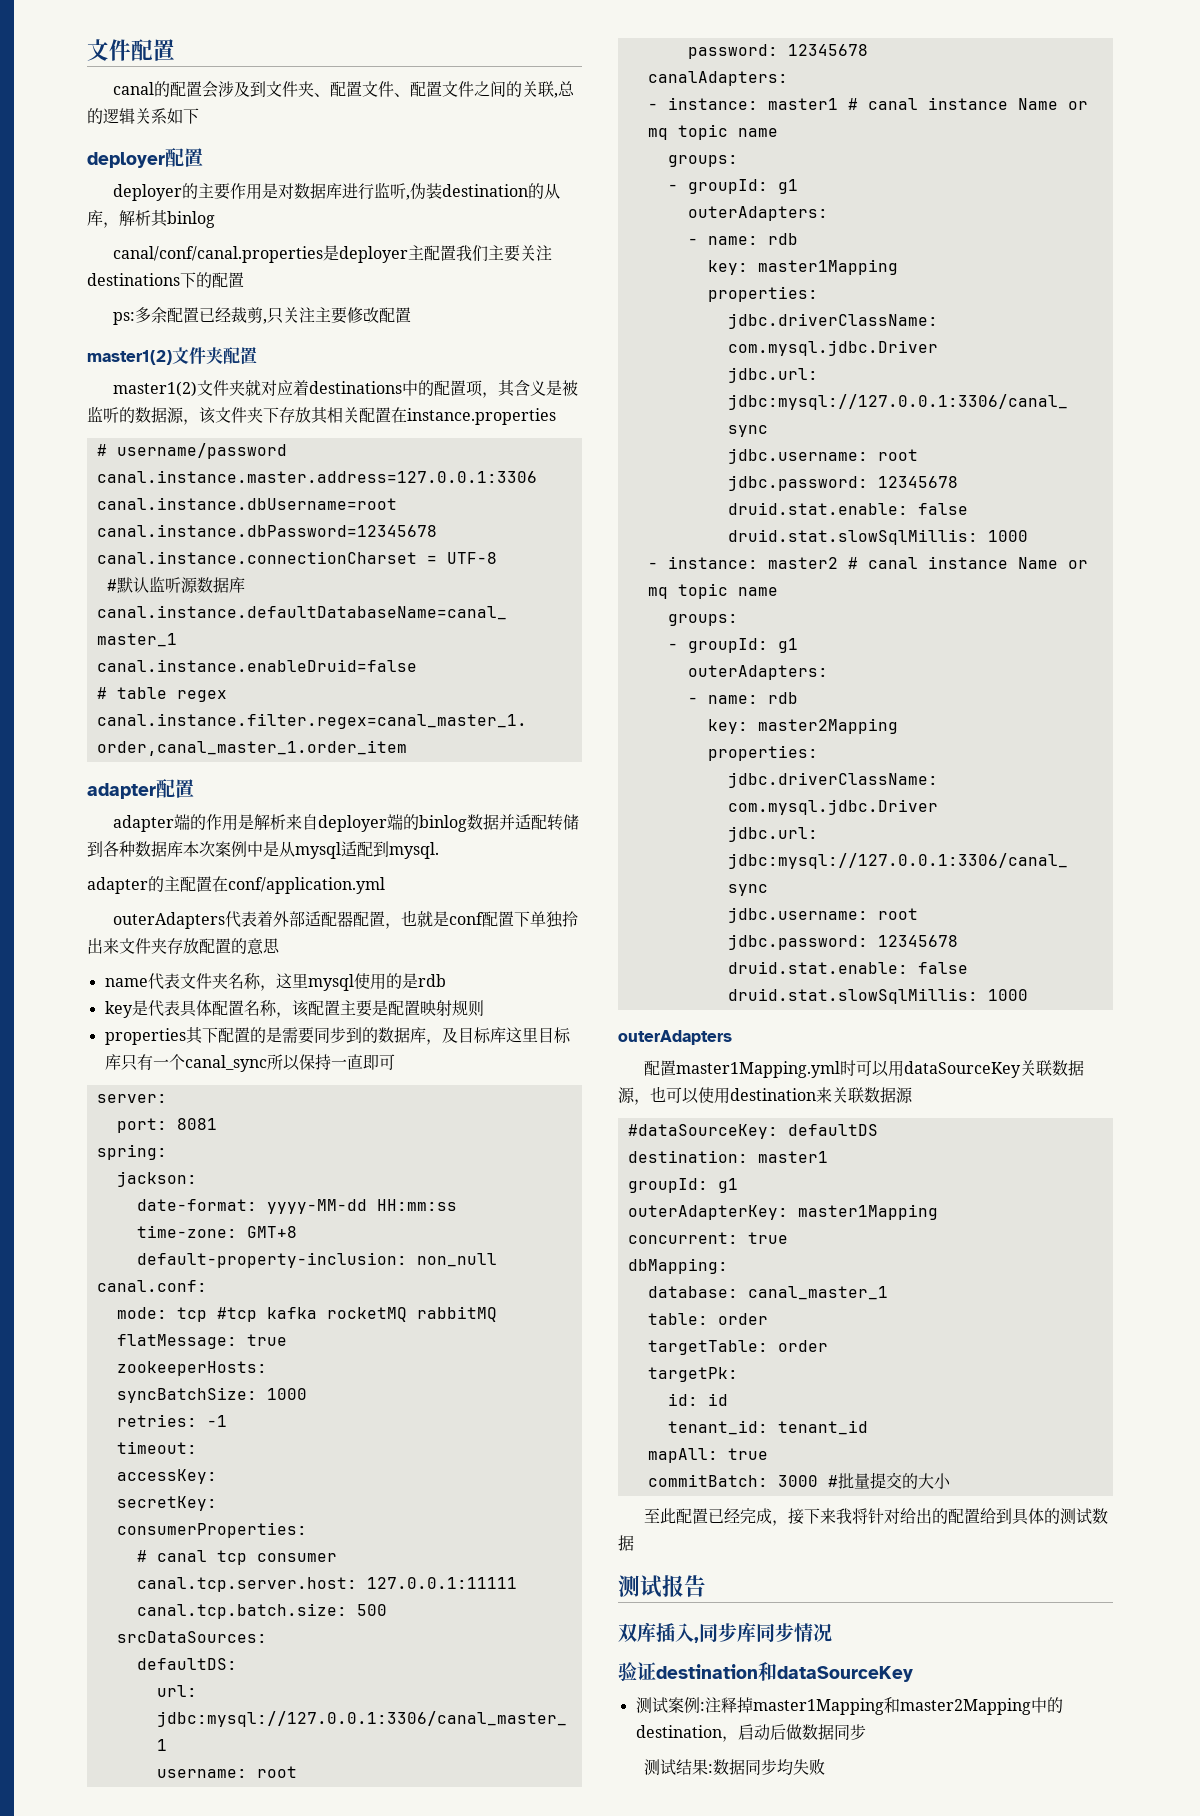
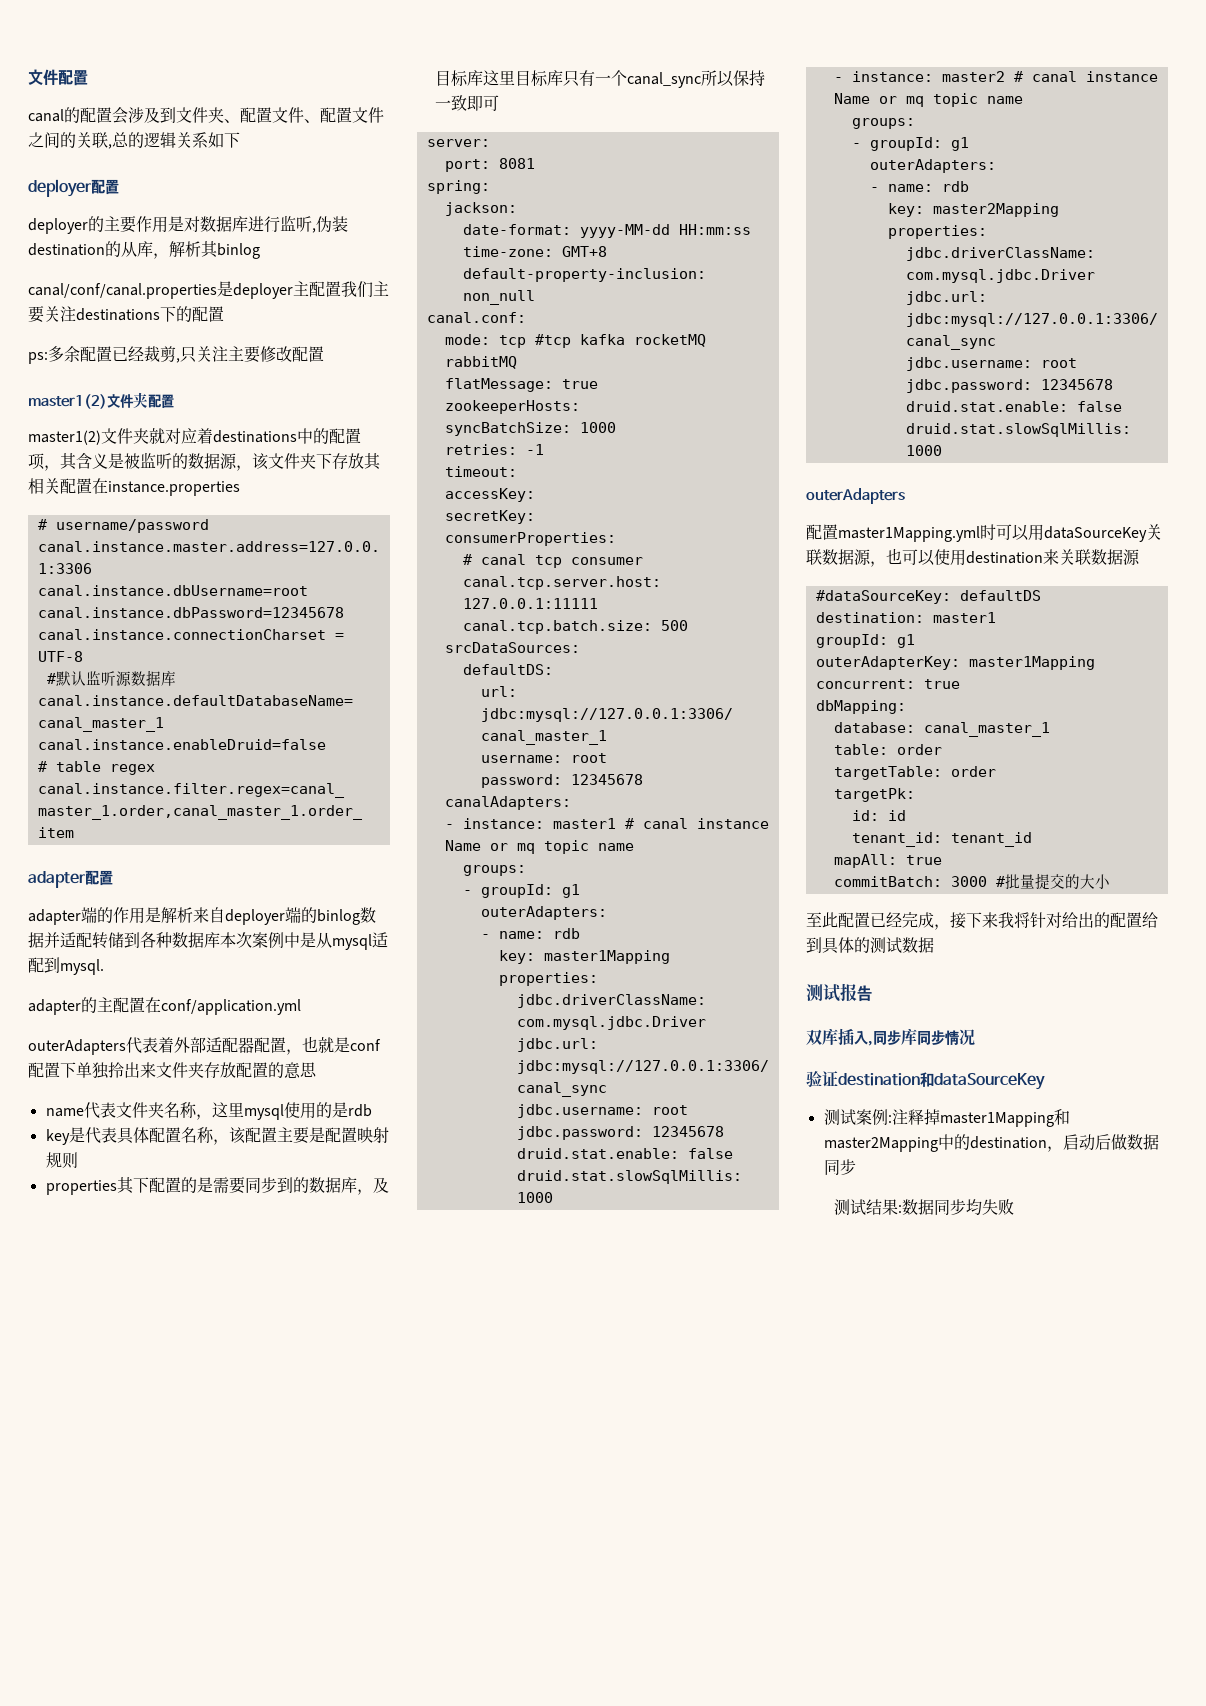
- properties其下配置的是需要同步到的数据库，及目标库这里目标库只有一个canal_sync所以保持一直即可
+ properties其下配置的是需要同步到的数据库，及目标库这里目标库只有一个canal_sync所以保持一致即可

